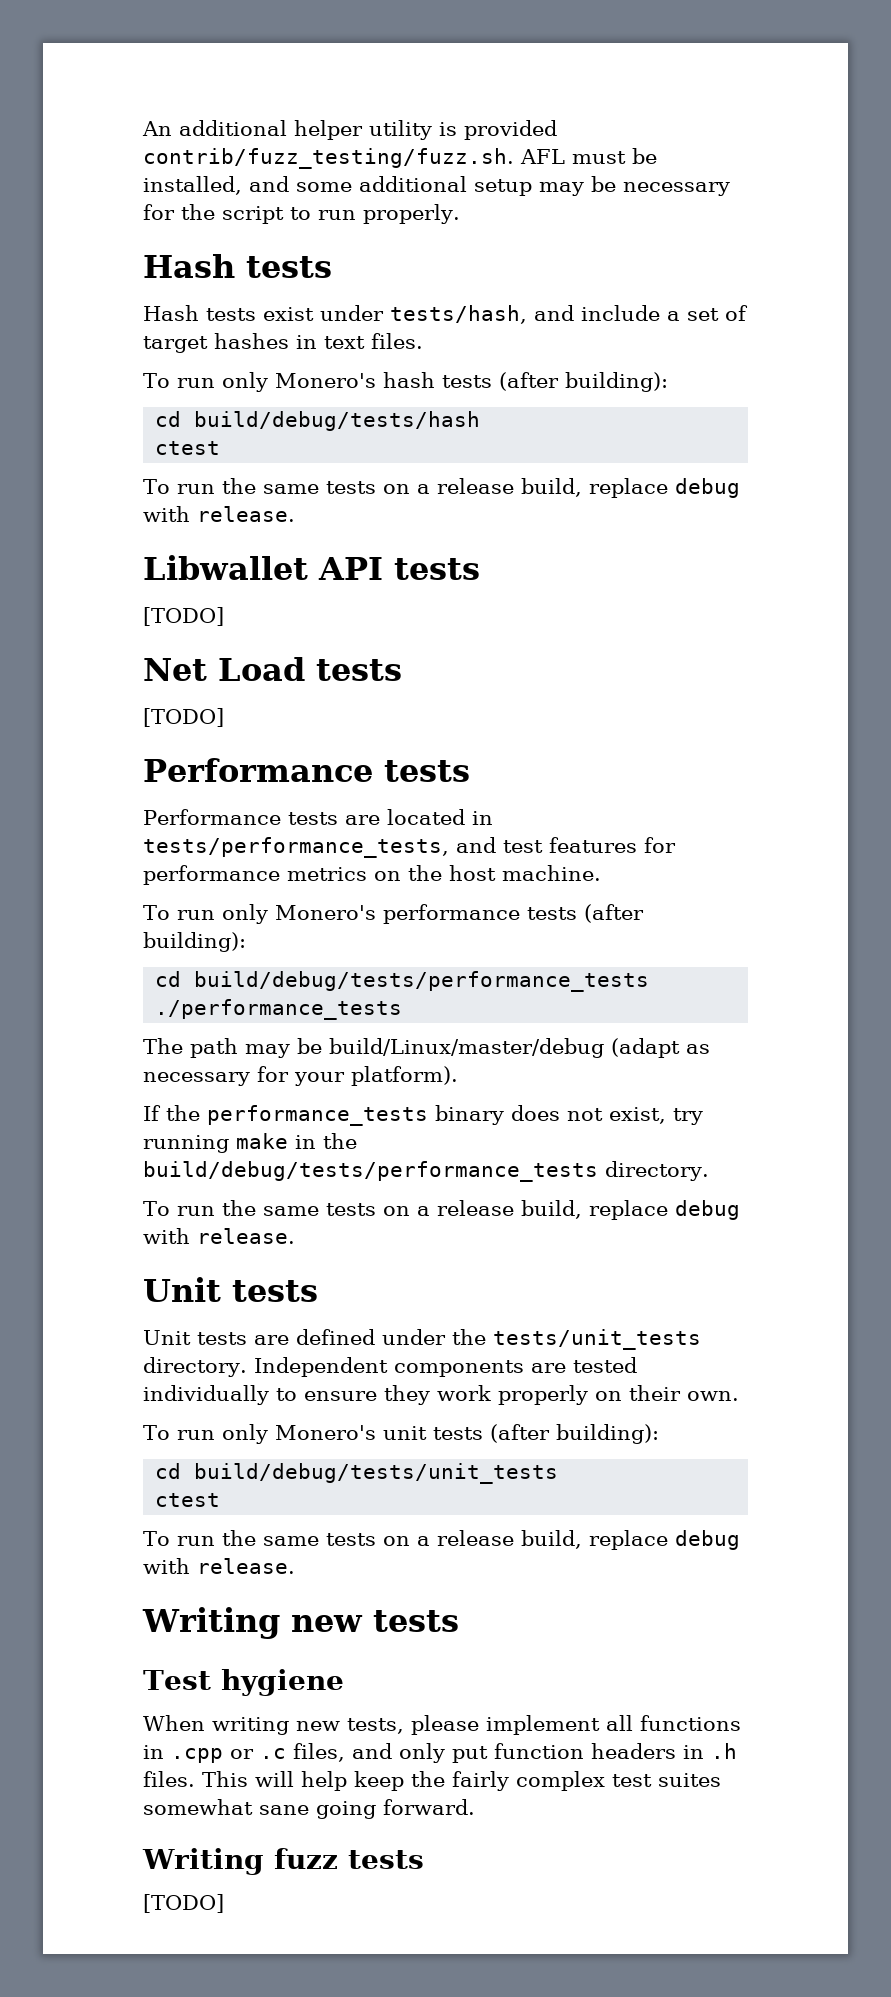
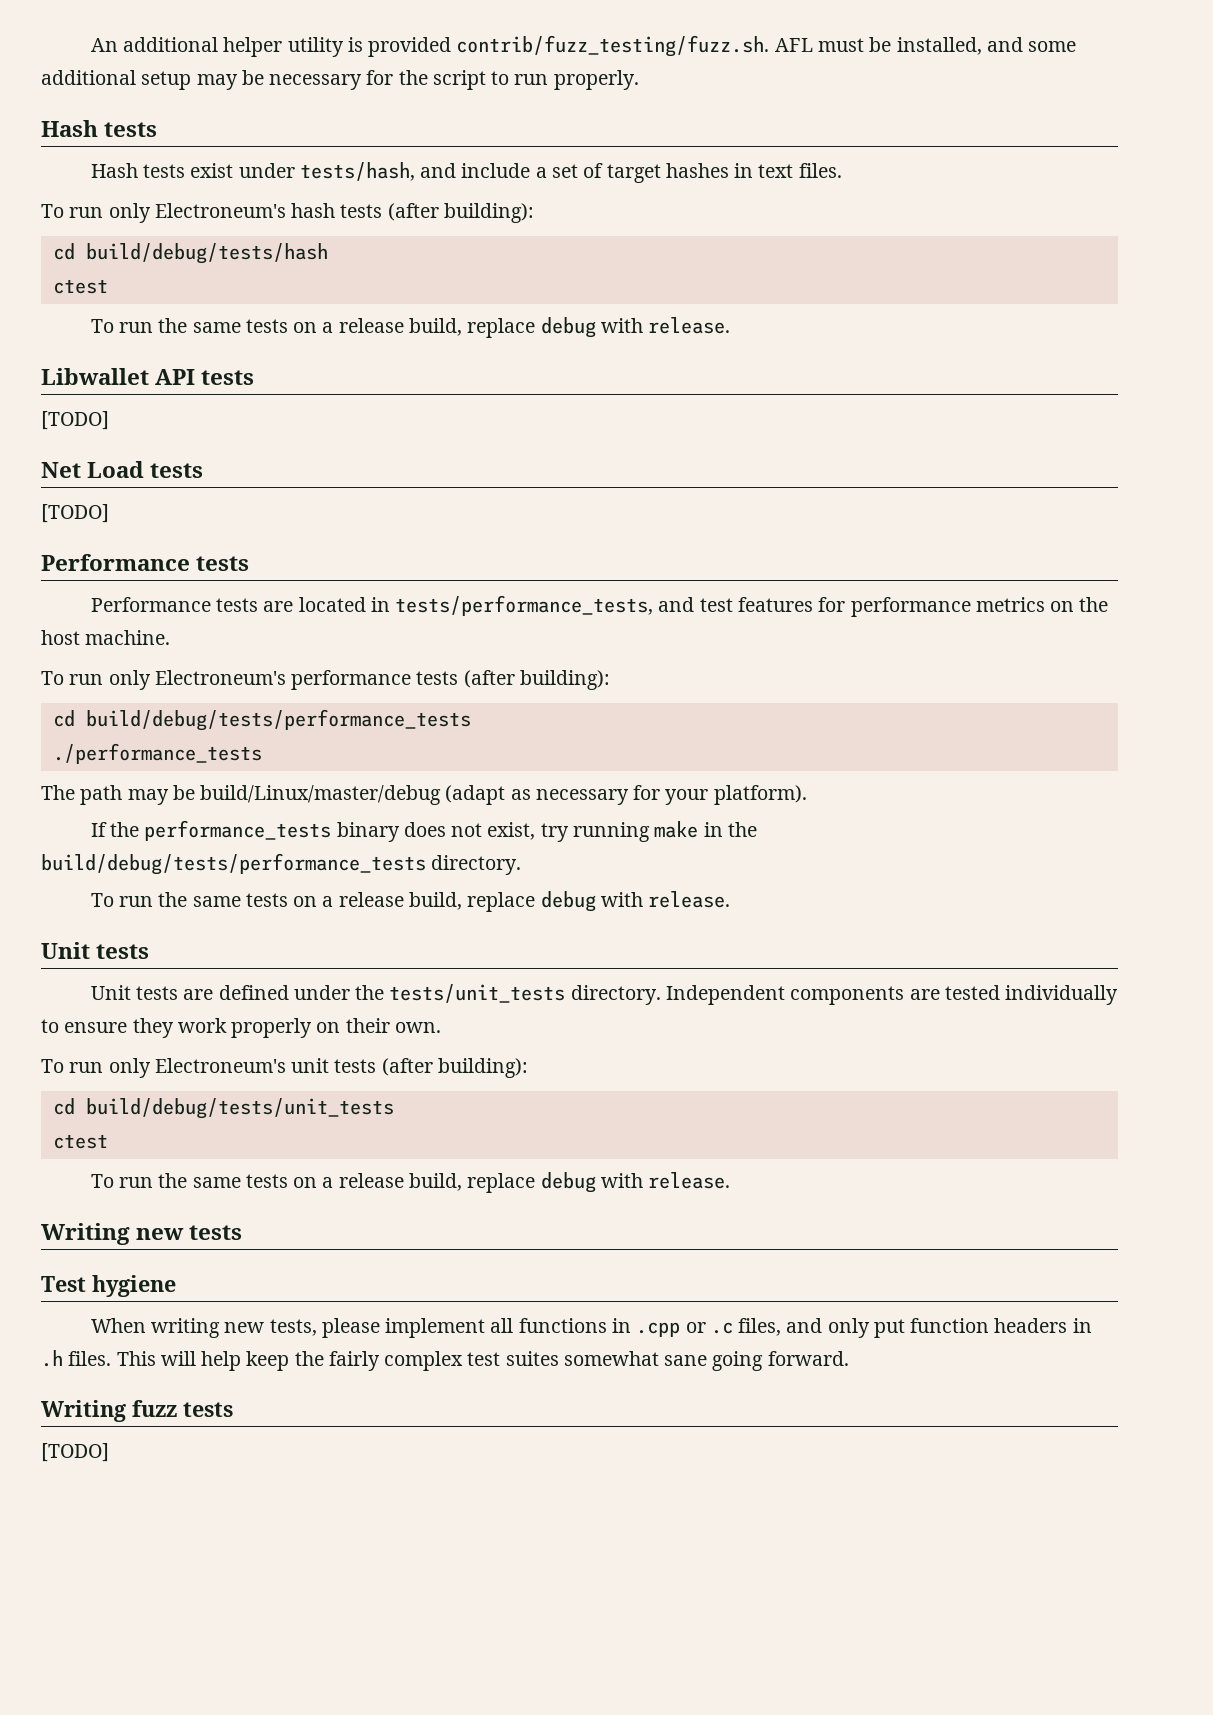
- To run only Monero's hash tests (after building):
+ To run only Electroneum's hash tests (after building):
- To run only Monero's performance tests (after building):
+ To run only Electroneum's performance tests (after building):
- To run only Monero's unit tests (after building):
+ To run only Electroneum's unit tests (after building):

